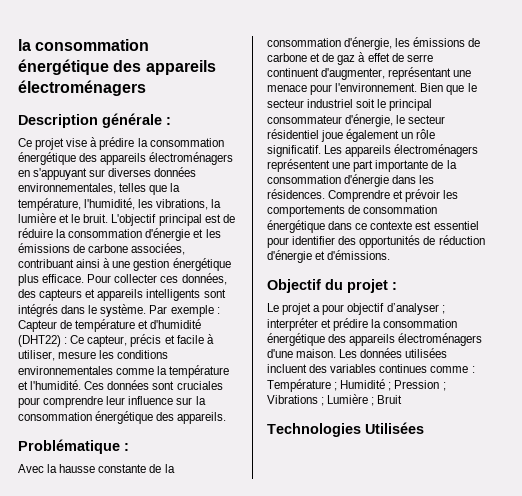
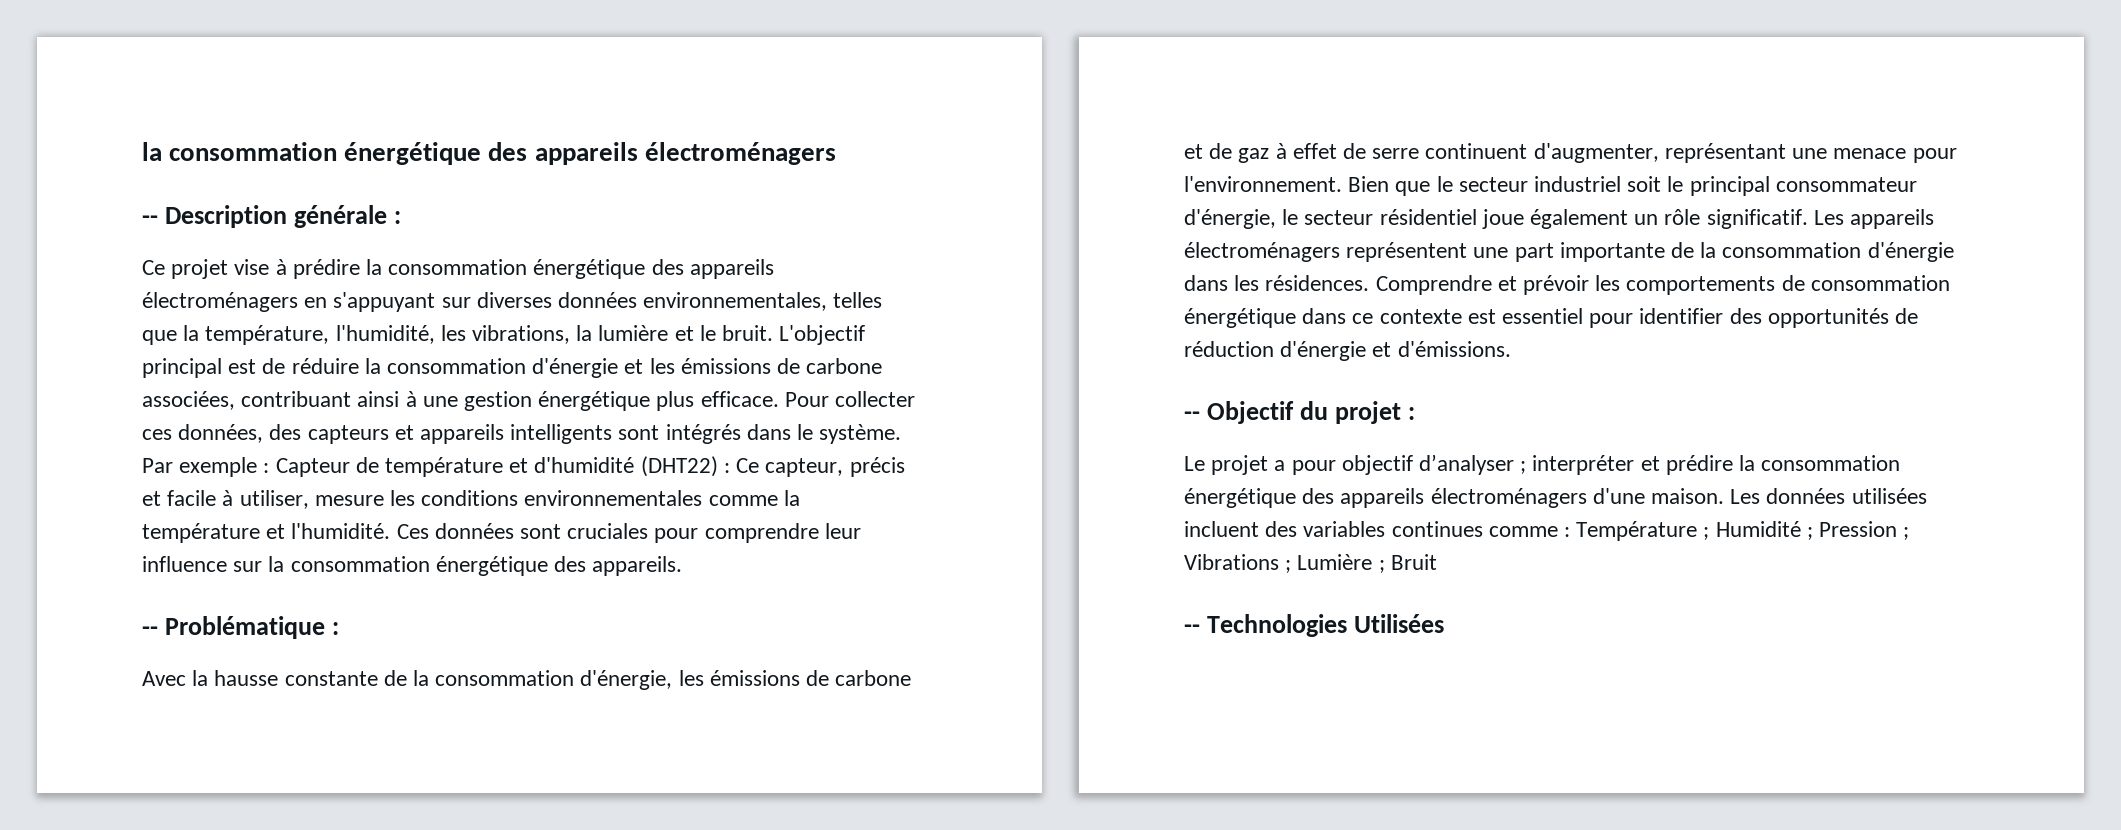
- Description générale :
+ -- Description générale :
- Problématique :
+ -- Problématique :
- Objectif du projet :
+ -- Objectif du projet :
- Technologies Utilisées
+ -- Technologies Utilisées

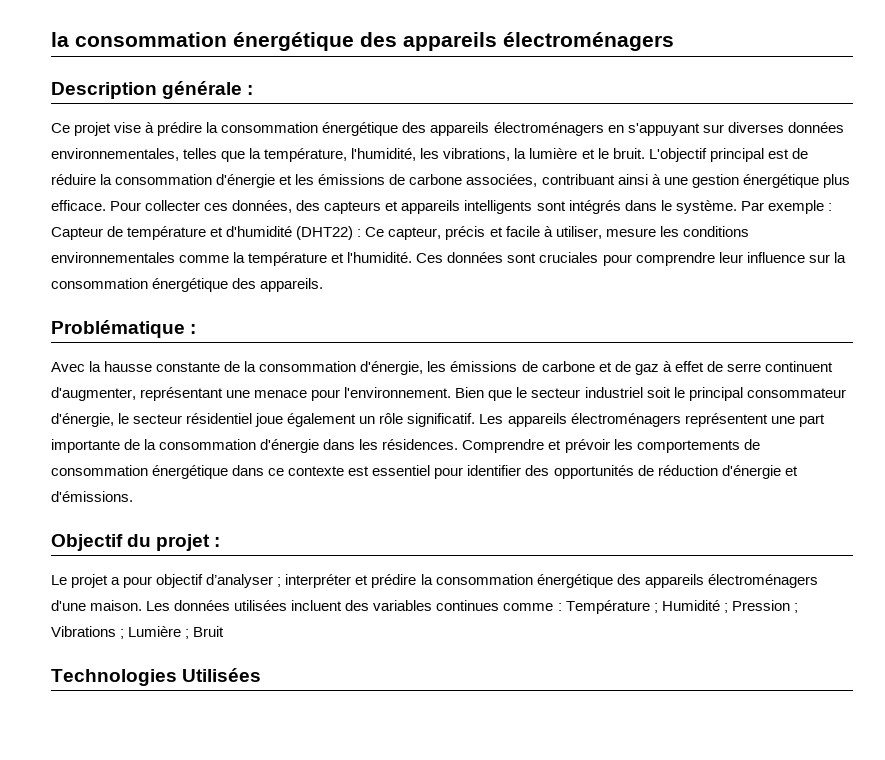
- -- Description générale :
+ Description générale :
- -- Problématique :
+ Problématique :
- -- Objectif du projet :
+ Objectif du projet :
- -- Technologies Utilisées
+ Technologies Utilisées

